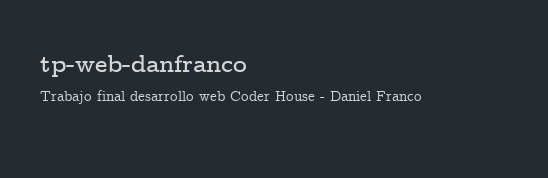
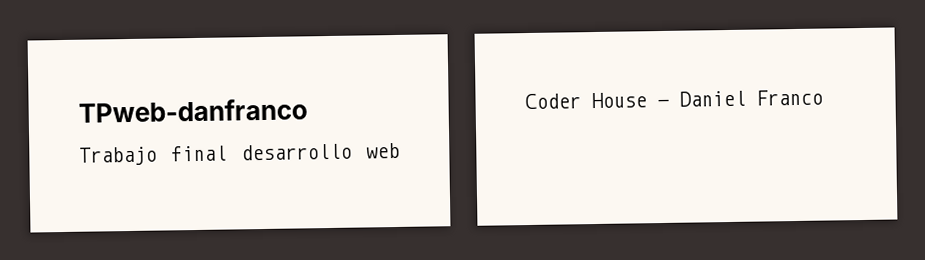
- tp-web-danfranco
+ TPweb-danfranco

